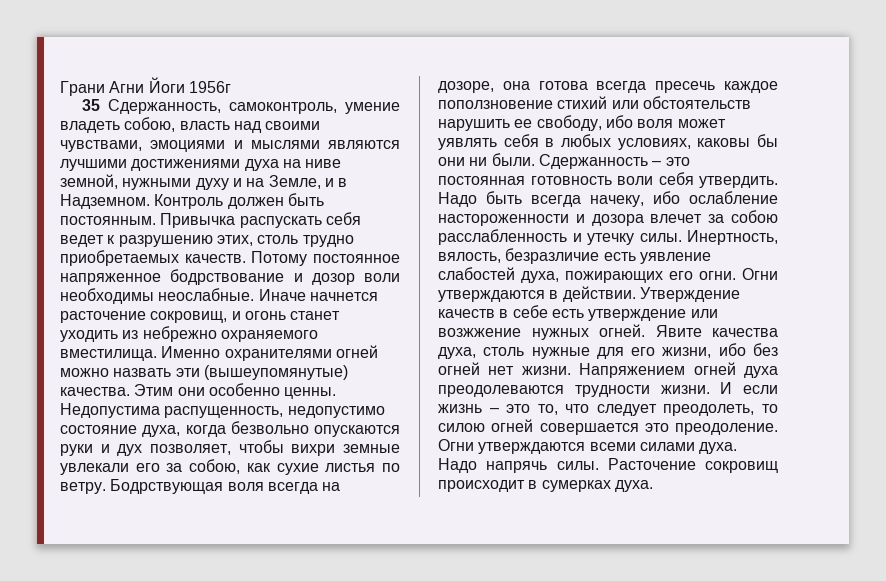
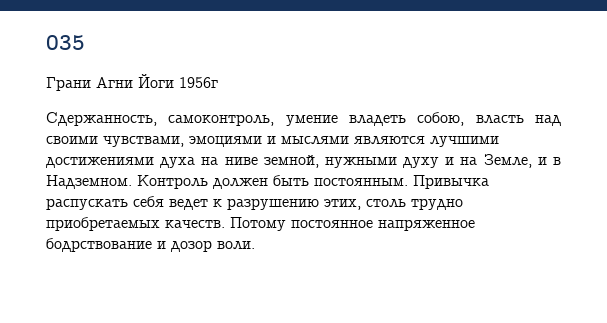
+ 035
- 35 Сдержанность, самоконтроль, умение владеть собою, власть над своими чувствами, эмоциями и мыслями являются лучшими достижениями духа на ниве земной, нужными духу и на Земле, и в Надземном.
+ Сдержанность, самоконтроль, умение владеть собою, власть над своими чувствами, эмоциями и мыслями являются лучшими достижениями духа на ниве земной, нужными духу и на Земле, и в Надземном.
- Потому постоянное напряженное бодрствование и дозор воли необходимы неослабные. Иначе начнется расточение сокровищ, и огонь станет уходить из небрежно охраняемого вместилища. Именно охранителями огней можно назвать эти (вышеупомянутые) качества. Этим они особенно ценны. Недопустима распущенность, недопустимо состояние духа, когда безвольно опускаются руки и дух позволяет, чтобы вихри земные увлекали его за собою, как сухие листья по ветру. Бодрствующая воля всегда на дозоре, она готова всегда пресечь каждое поползновение стихий или обстоятельств нарушить ее свободу, ибо воля может уявлять себя в любых условиях, каковы бы они ни были. Сдержанность – это постоянная готовность воли себя утвердить. Надо быть всегда начеку, ибо ослабление настороженности и дозора влечет за собою расслабленность и утечку силы. Инертность, вялость, безразличие есть уявление слабостей духа, пожирающих его огни. Огни утверждаются в действии. Утверждение качеств в себе есть утверждение или возжжение нужных огней. Явите качества духа, столь нужные для его жизни, ибо без огней нет жизни. Напряжением огней духа преодолеваются трудности жизни. И если жизнь – это то, что следует преодолеть, то силою огней совершается это преодоление. Огни утверждаются всеми силами духа. Надо напрячь силы. Расточение сокровищ происходит в сумерках духа.
+ Потому постоянное напряженное бодрствование и дозор воли.

